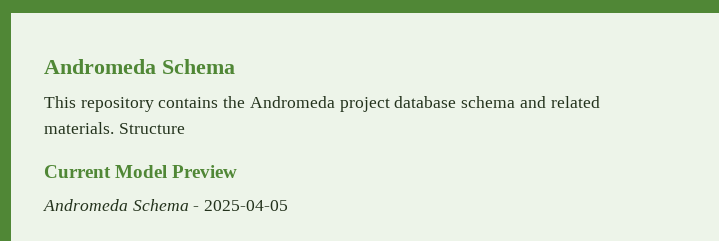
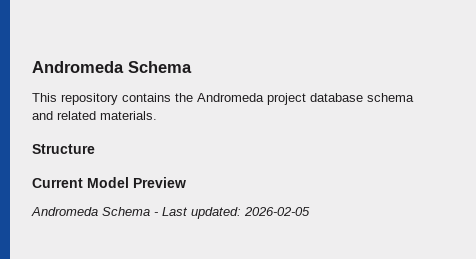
- This repository contains the Andromeda project database schema and related materials. Structure
+ This repository contains the Andromeda project database schema and related materials.
+ Structure
- Andromeda Schema - 2025-04-05
+ Andromeda Schema - Last updated: 2026-02-05

